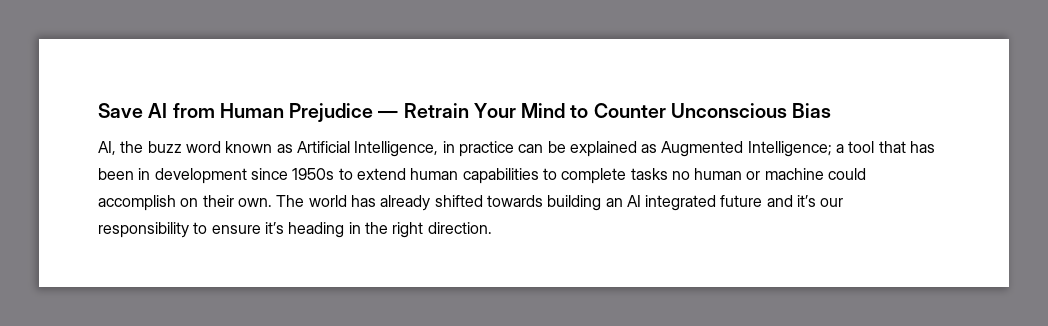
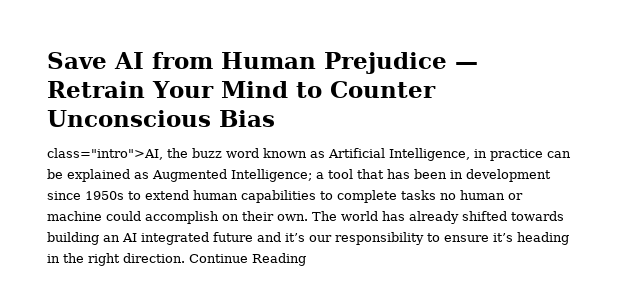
- AI, the buzz word known as Artificial Intelligence, in practice can be explained as Augmented Intelligence; a tool that has been in development since 1950s to extend human capabilities to complete tasks no human or machine could accomplish on their own.
+ class="intro">AI, the buzz word known as Artificial Intelligence, in practice can be explained as Augmented Intelligence; a tool that has been in development since 1950s to extend human capabilities to complete tasks no human or machine could accomplish on their own.
+ Continue Reading

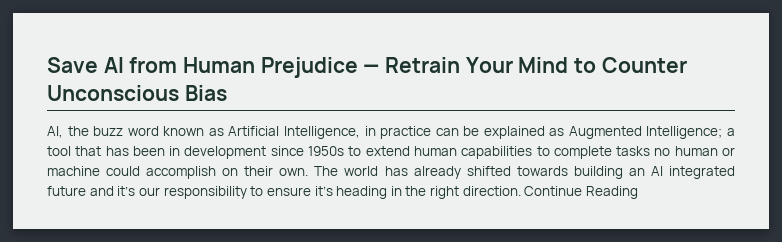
- class="intro">AI, the buzz word known as Artificial Intelligence, in practice can be explained as Augmented Intelligence; a tool that has been in development since 1950s to extend human capabilities to complete tasks no human or machine could accomplish on their own.
+ AI, the buzz word known as Artificial Intelligence, in practice can be explained as Augmented Intelligence; a tool that has been in development since 1950s to extend human capabilities to complete tasks no human or machine could accomplish on their own.

